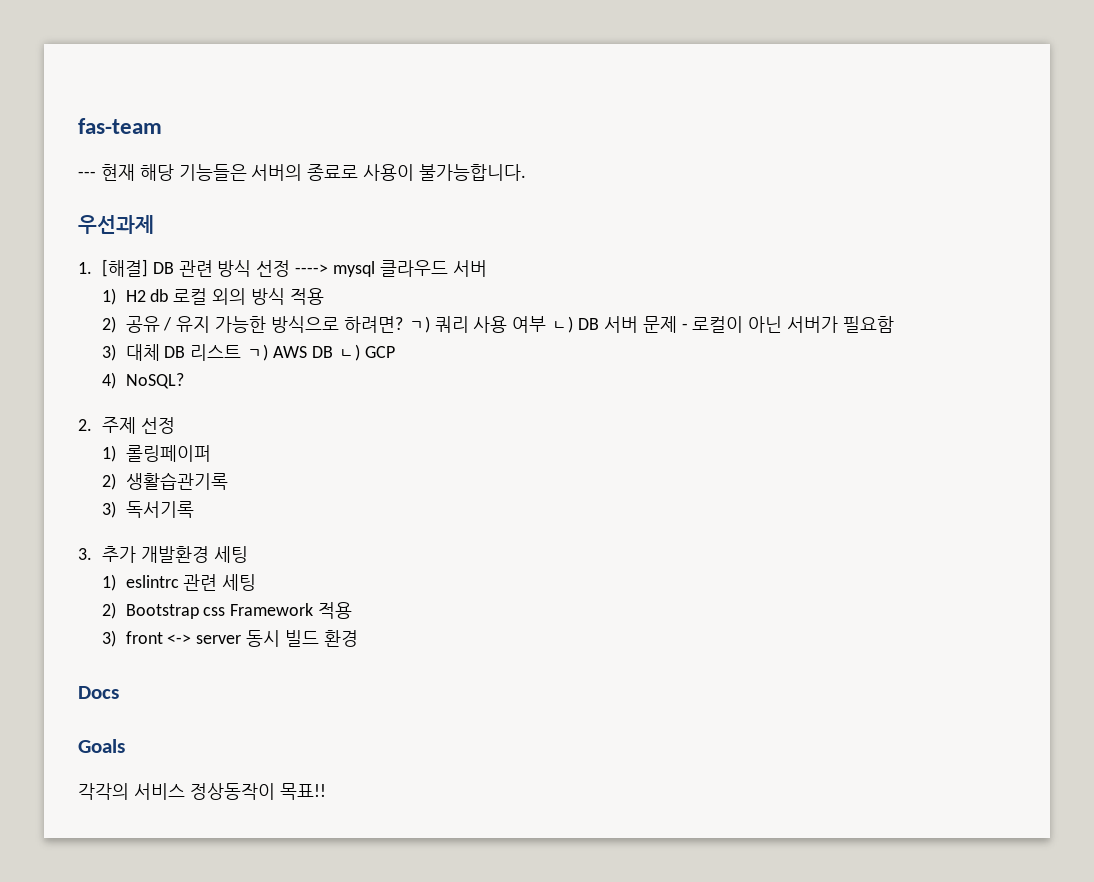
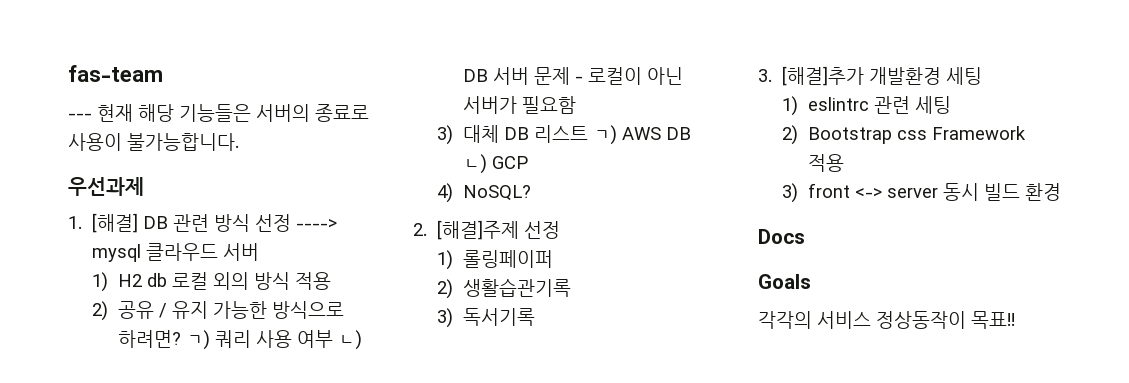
- 2. 주제 선정
+ 2. [해결]주제 선정
- 3. 추가 개발환경 세팅
+ 3. [해결]추가 개발환경 세팅

